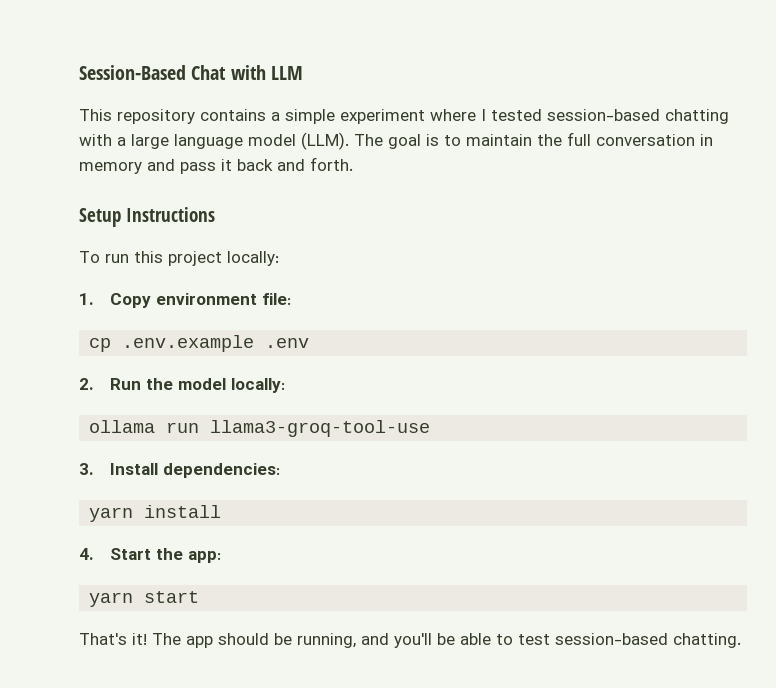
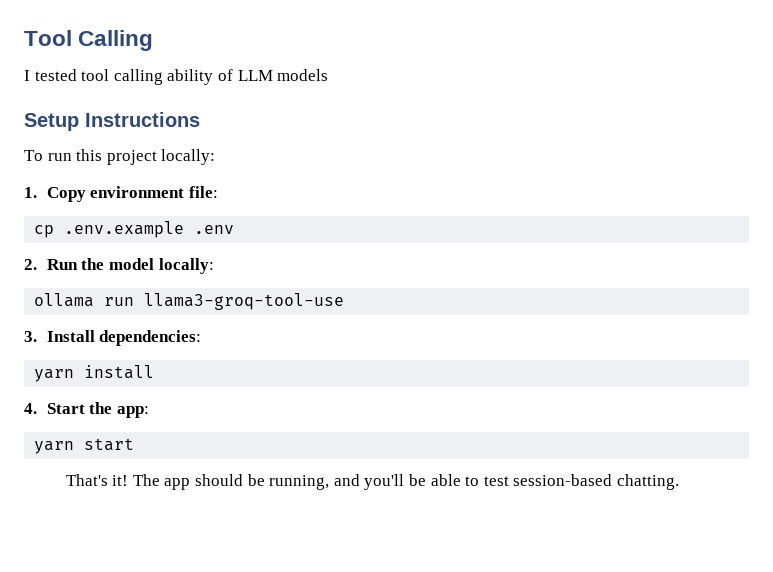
- Session-Based Chat with LLM
- This repository contains a simple experiment where I tested session-based chatting with a large language model (LLM). The goal is to maintain the full conversation in memory and pass it back and forth.
+ Tool Calling
+ I tested tool calling ability of LLM models

